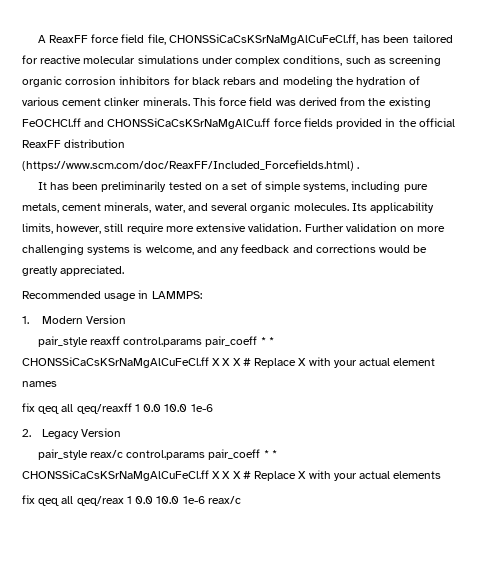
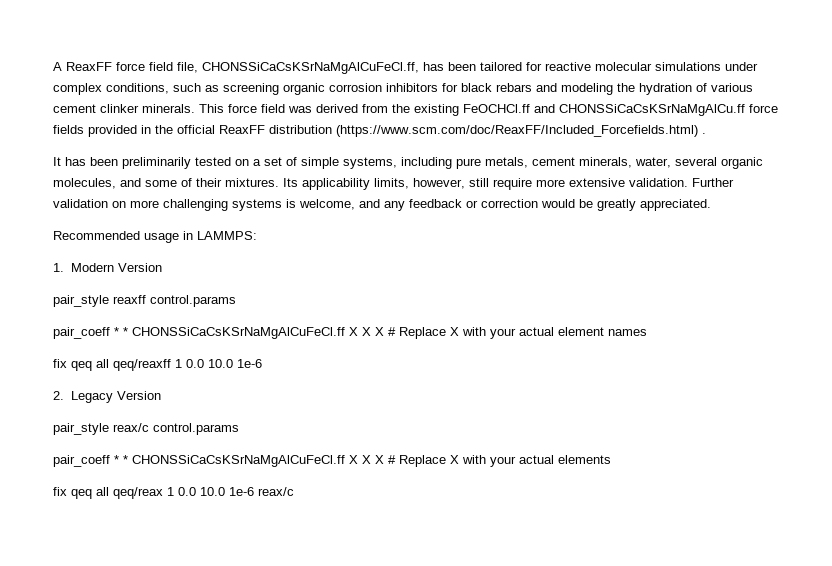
- It has been preliminarily tested on a set of simple systems, including pure metals, cement minerals, water, and several organic molecules.
+ It has been preliminarily tested on a set of simple systems, including pure metals, cement minerals, water, several organic molecules, and some of their mixtures.
- Further validation on more challenging systems is welcome, and any feedback and corrections would be greatly appreciated.
+ Further validation on more challenging systems is welcome, and any feedback or correction would be greatly appreciated.
- pair_style reaxff control.params pair_coeff * * CHONSSiCaCsKSrNaMgAlCuFeCl.ff X X X # Replace X with your actual element names
+ pair_style reaxff control.params
+ pair_coeff * * CHONSSiCaCsKSrNaMgAlCuFeCl.ff X X X # Replace X with your actual element names
- pair_style reax/c control.params pair_coeff * * CHONSSiCaCsKSrNaMgAlCuFeCl.ff X X X # Replace X with your actual elements
+ pair_style reax/c control.params
+ pair_coeff * * CHONSSiCaCsKSrNaMgAlCuFeCl.ff X X X # Replace X with your actual elements

